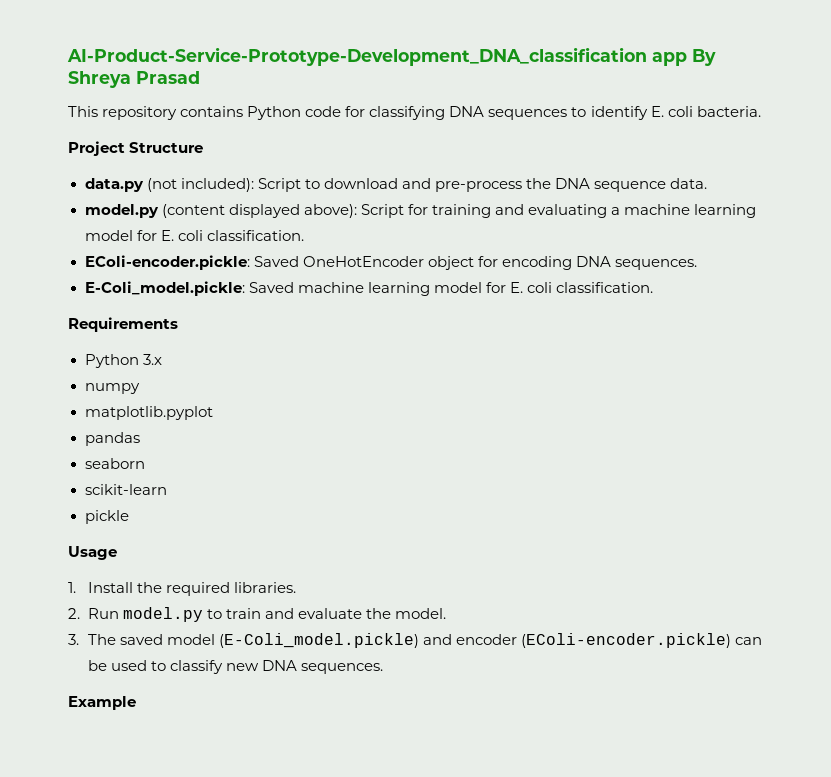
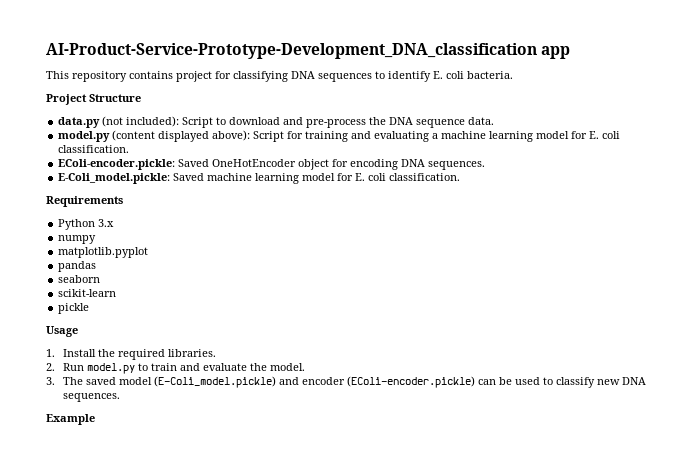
- AI-Product-Service-Prototype-Development_DNA_classification app By Shreya Prasad
+ AI-Product-Service-Prototype-Development_DNA_classification app
- This repository contains Python code for classifying DNA sequences to identify E. coli bacteria.
+ This repository contains project for classifying DNA sequences to identify E. coli bacteria.

